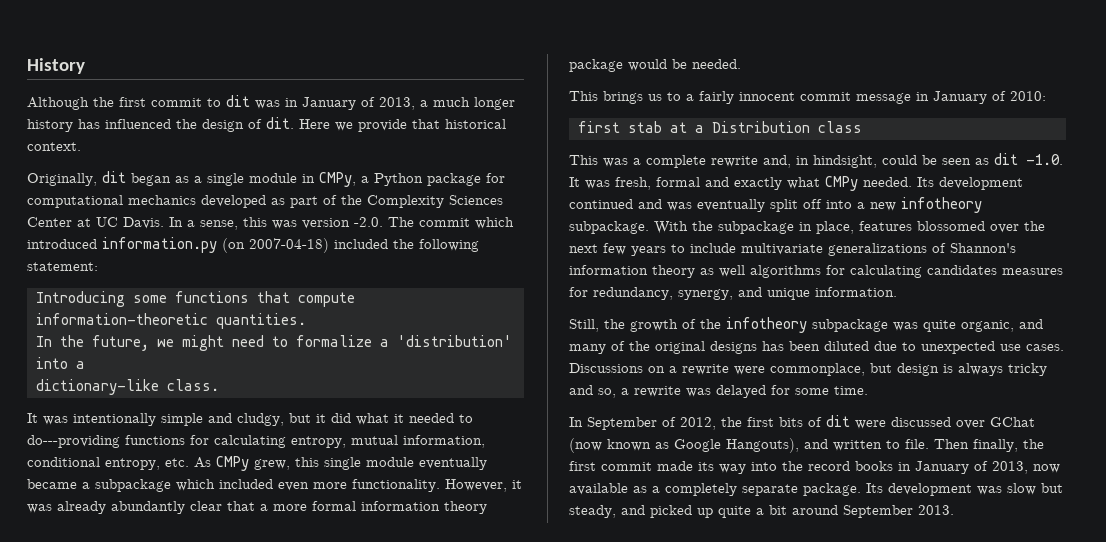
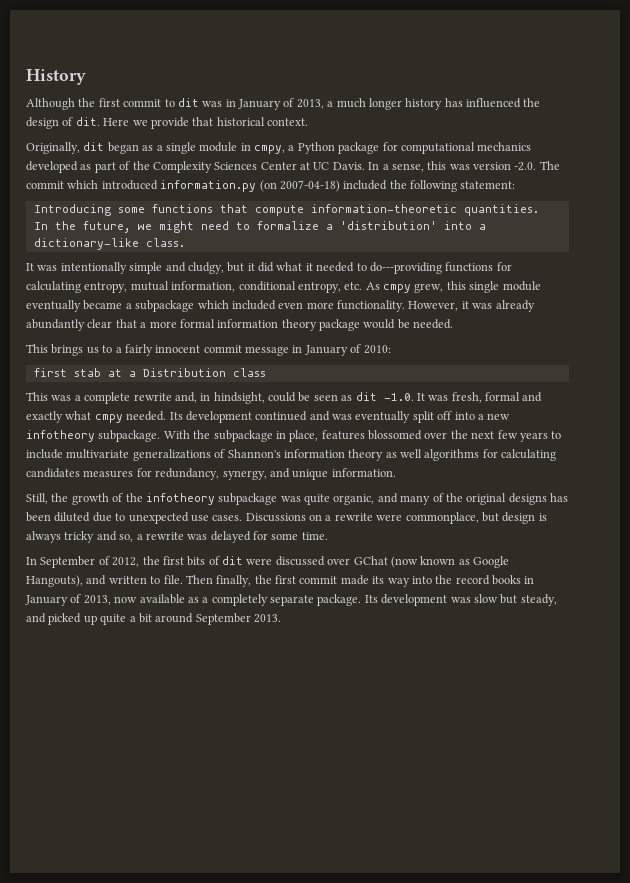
- Originally, dit began as a single module in CMPy, a Python package for computational mechanics developed as part of the Complexity Sciences Center at UC Davis.
+ Originally, dit began as a single module in cmpy, a Python package for computational mechanics developed as part of the Complexity Sciences Center at UC Davis.
- It was intentionally simple and cludgy, but it did what it needed to do---providing functions for calculating entropy, mutual information, conditional entropy, etc. As CMPy grew, this single module eventually became a subpackage which included even more functionality.
+ It was intentionally simple and cludgy, but it did what it needed to do---providing functions for calculating entropy, mutual information, conditional entropy, etc. As cmpy grew, this single module eventually became a subpackage which included even more functionality.
- This was a complete rewrite and, in hindsight, could be seen as dit -1.0. It was fresh, formal and exactly what CMPy needed.
+ This was a complete rewrite and, in hindsight, could be seen as dit -1.0. It was fresh, formal and exactly what cmpy needed.

